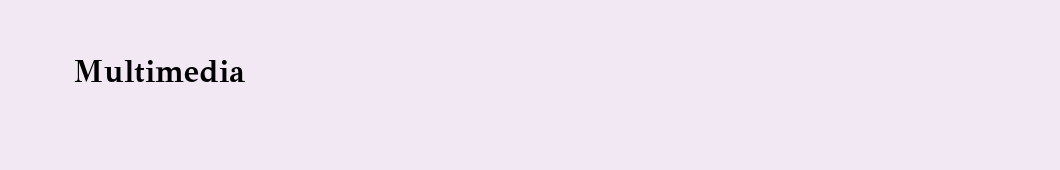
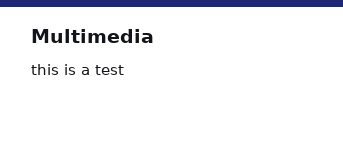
+ this is a test

